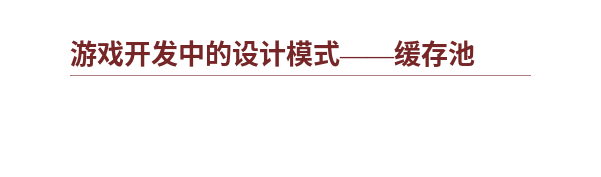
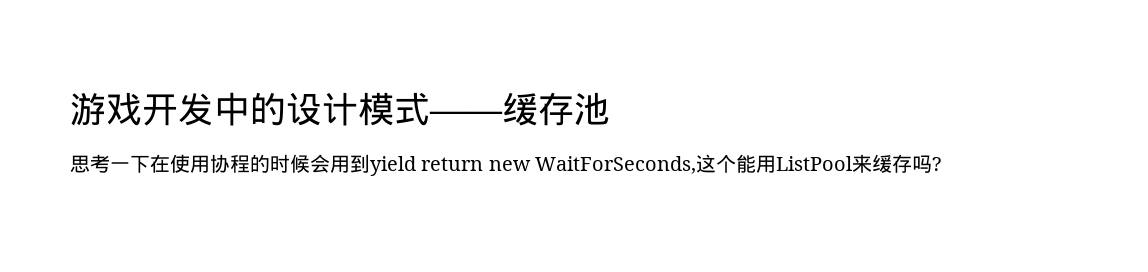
+ 思考一下在使用协程的时候会用到yield return new WaitForSeconds,这个能用ListPool来缓存吗?

